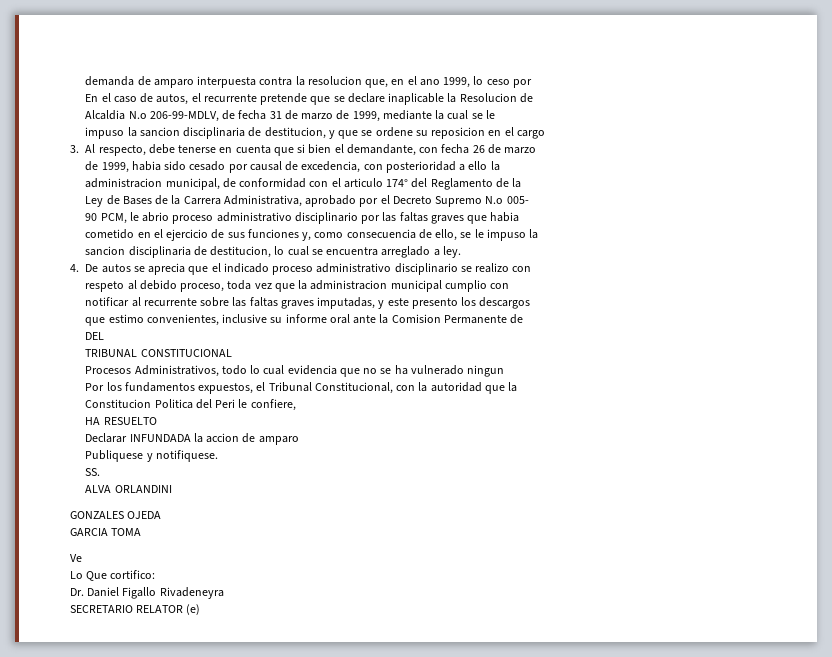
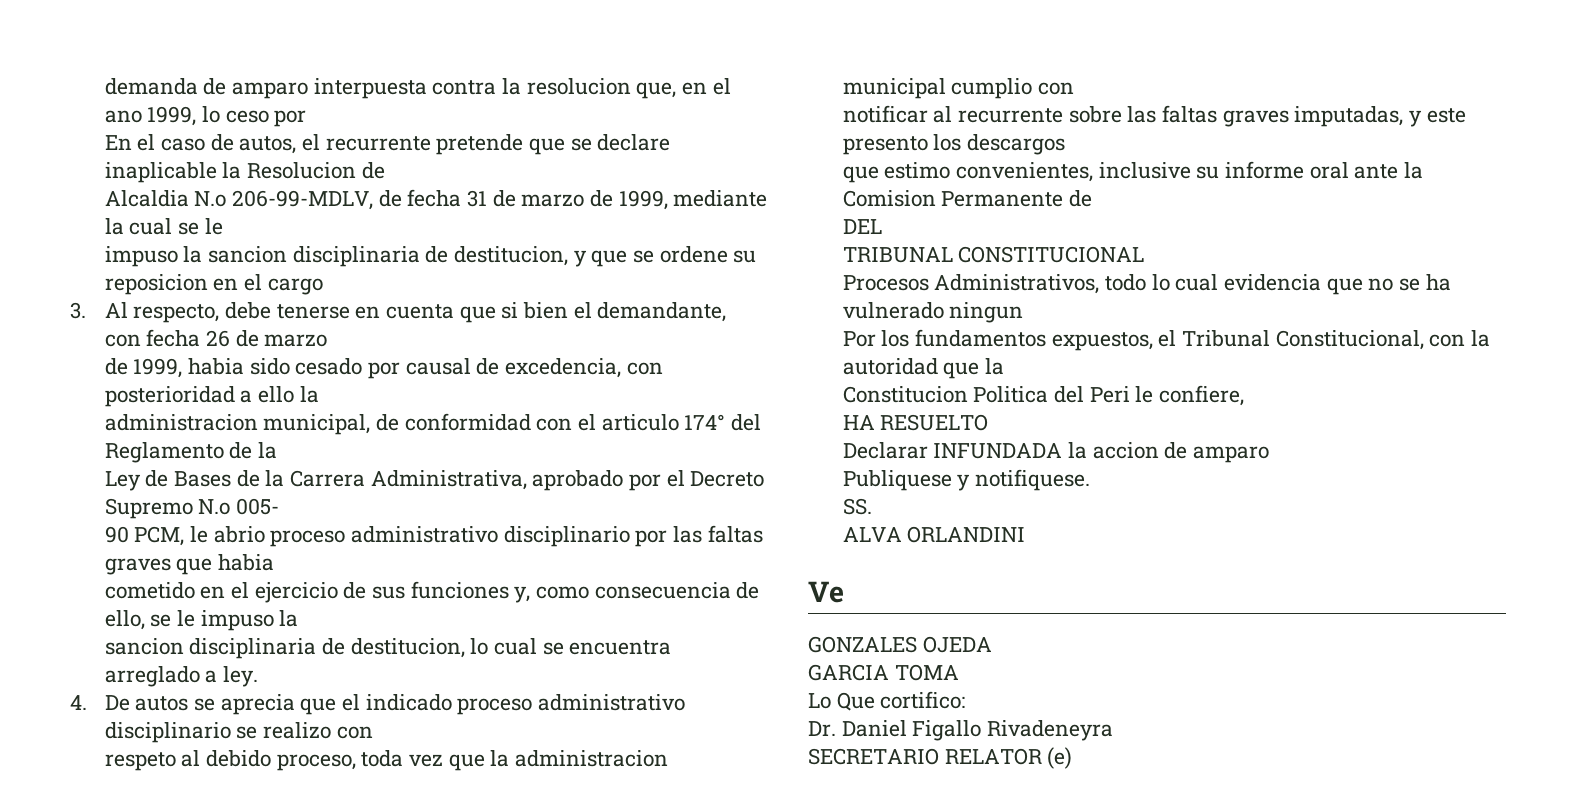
+ Ve
- Ve

